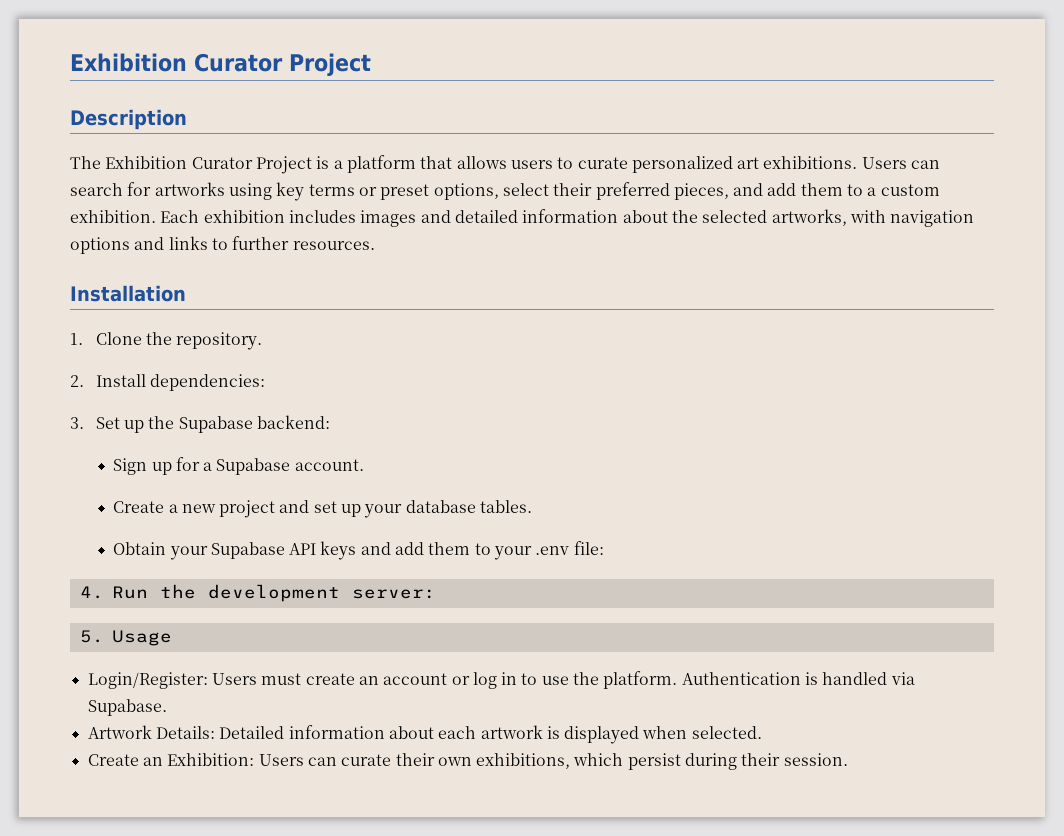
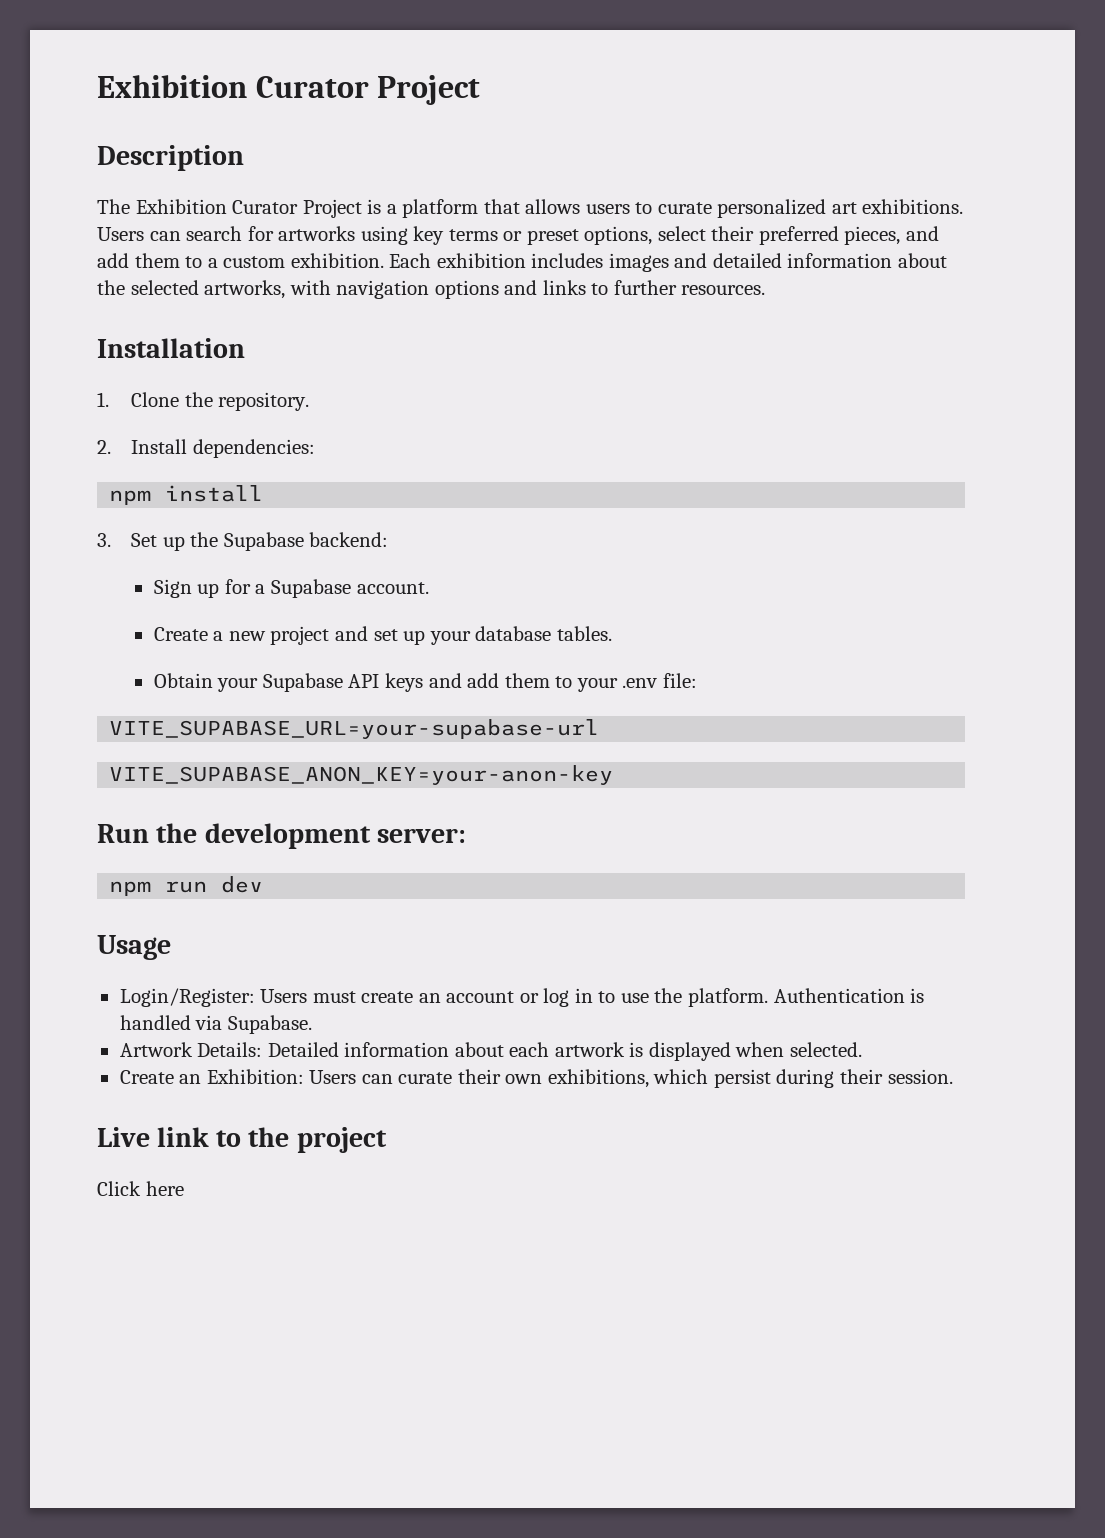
+ npm install
- 4. Run the development server:
+ VITE_SUPABASE_URL=your-supabase-url
+ VITE_SUPABASE_ANON_KEY=your-anon-key
+ Run the development server:
- 5. Usage
+ npm run dev
+ Usage
+ Live link to the project
+ Click here

